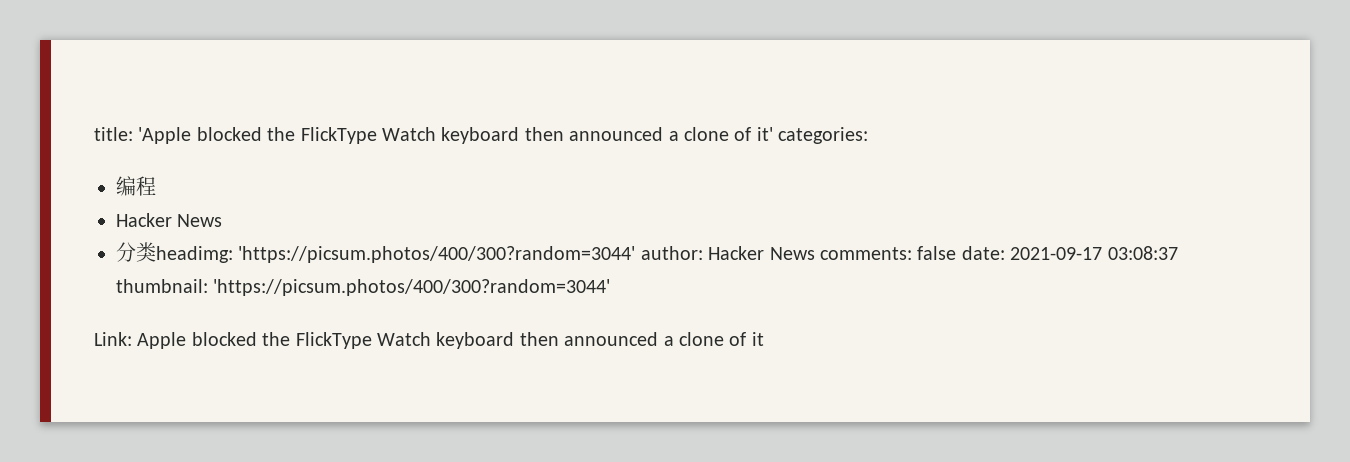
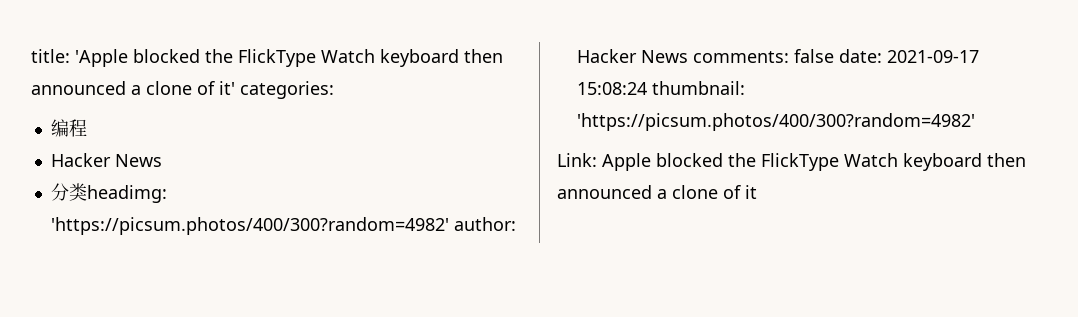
- 分类headimg: 'https://picsum.photos/400/300?random=3044' author: Hacker News comments: false date: 2021-09-17 03:08:37 thumbnail: 'https://picsum.photos/400/300?random=3044'
+ 分类headimg: 'https://picsum.photos/400/300?random=4982' author: Hacker News comments: false date: 2021-09-17 15:08:24 thumbnail: 'https://picsum.photos/400/300?random=4982'

